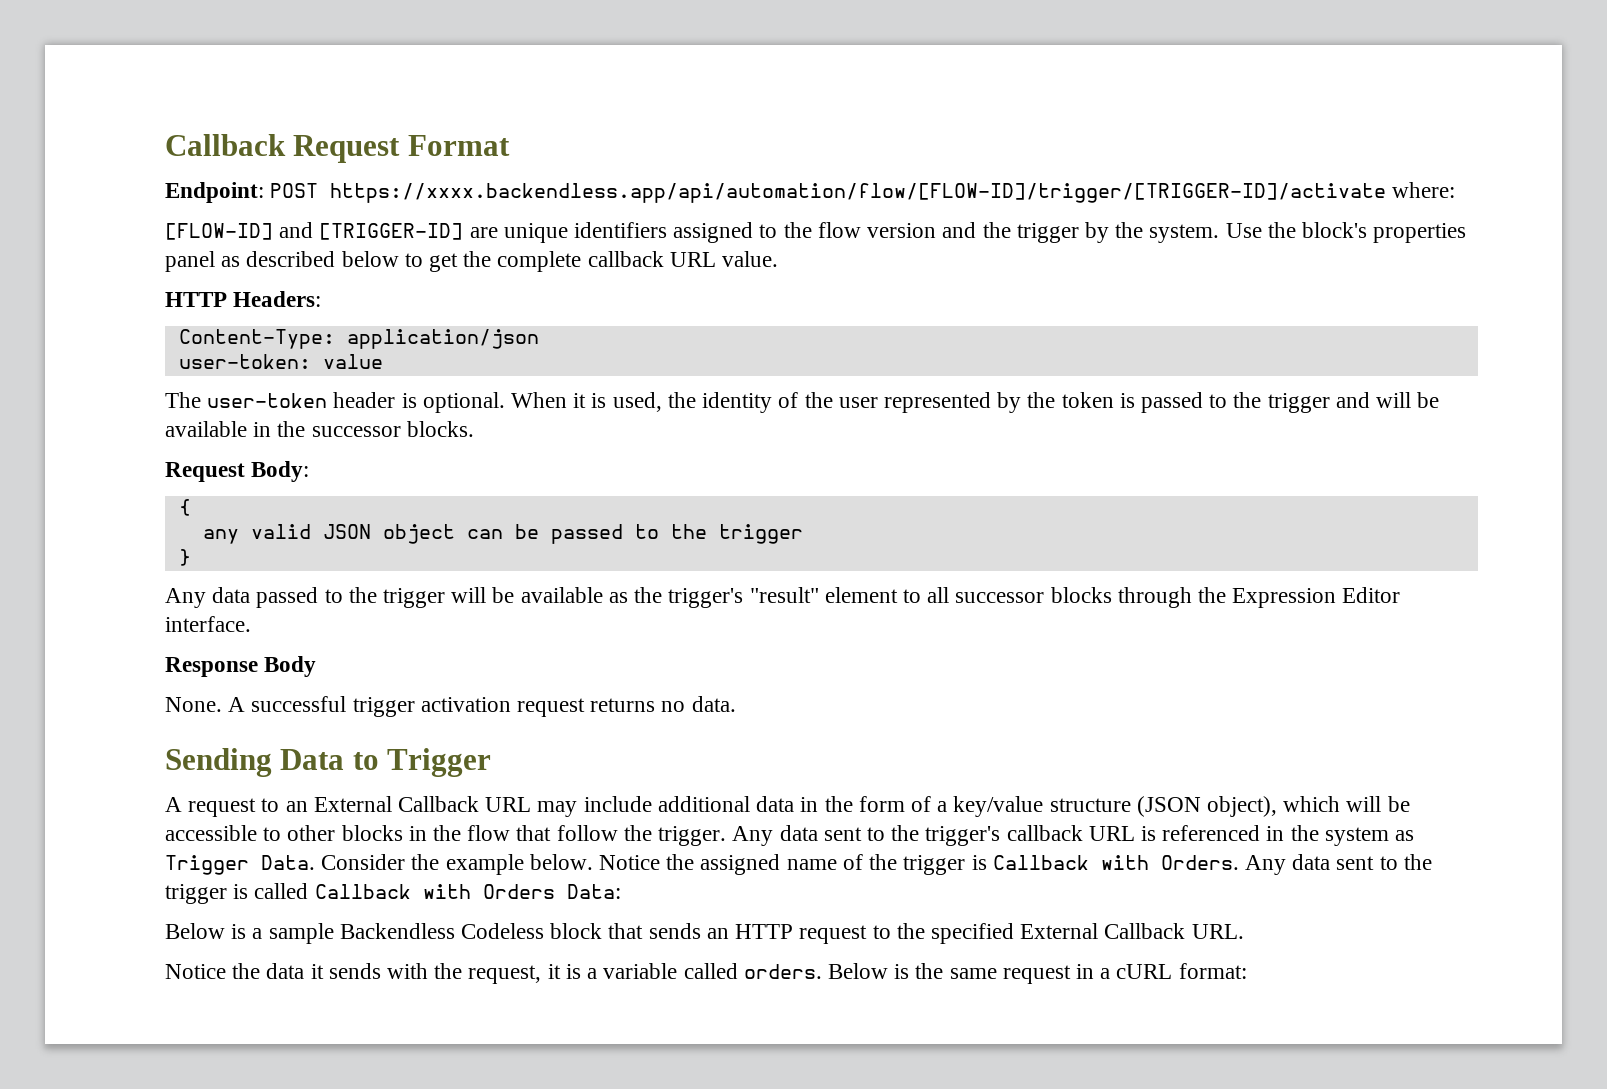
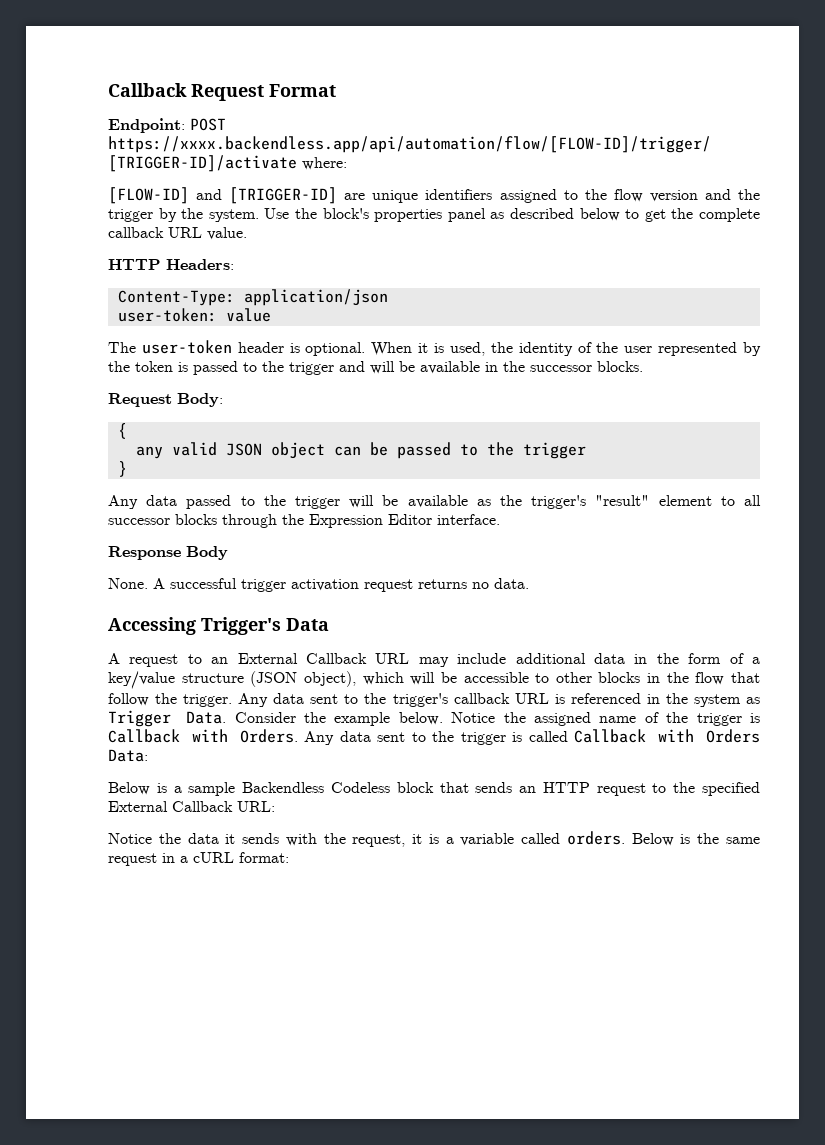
- Sending Data to Trigger
+ Accessing Trigger's Data
- Below is a sample Backendless Codeless block that sends an HTTP request to the specified External Callback URL.
+ Below is a sample Backendless Codeless block that sends an HTTP request to the specified External Callback URL:

